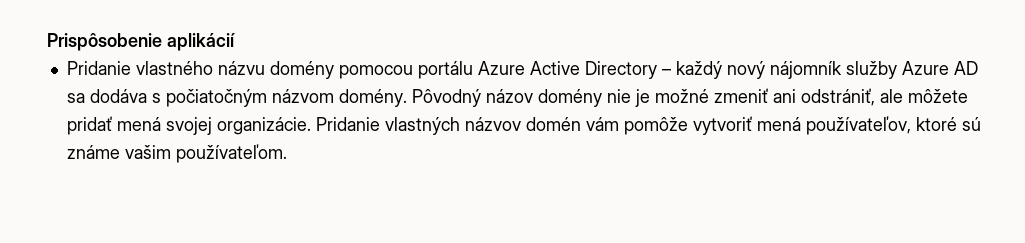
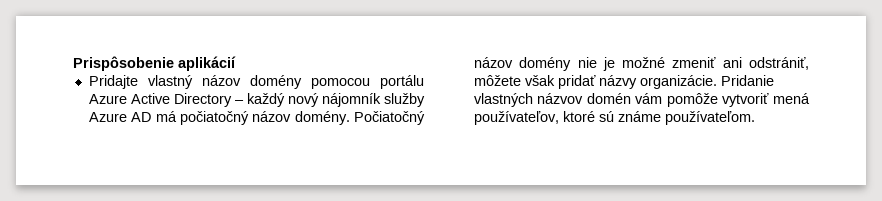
- Pridanie vlastného názvu domény pomocou portálu Azure Active Directory – každý nový nájomník služby Azure AD sa dodáva s počiatočným názvom domény. Pôvodný názov domény nie je možné zmeniť ani odstrániť, ale môžete pridať mená svojej organizácie.
+ Pridajte vlastný názov domény pomocou portálu Azure Active Directory – každý nový nájomník služby Azure AD má počiatočný názov domény. Počiatočný názov domény nie je možné zmeniť ani odstrániť, môžete však pridať názvy organizácie.
- Pridanie vlastných názvov domén vám pomôže vytvoriť mená používateľov, ktoré sú známe vašim používateľom.
+ Pridanie vlastných názvov domén vám pomôže vytvoriť mená používateľov, ktoré sú známe používateľom.

